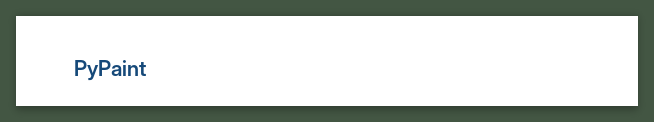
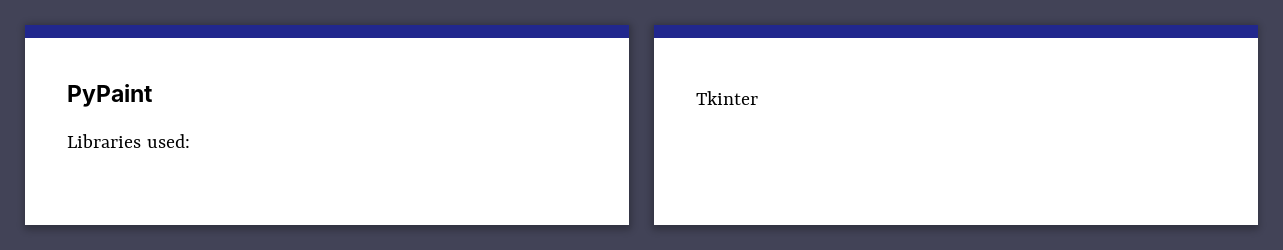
+ Libraries used:
+ Tkinter

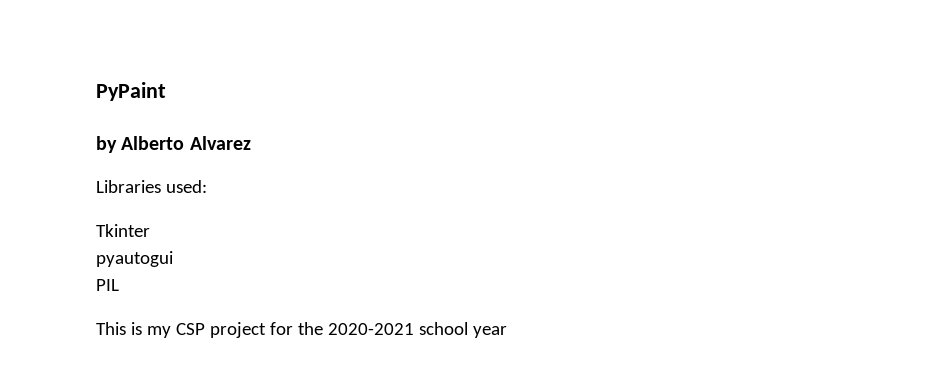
+ by Alberto Alvarez
+ pyautogui
+ PIL
+ This is my CSP project for the 2020-2021 school year

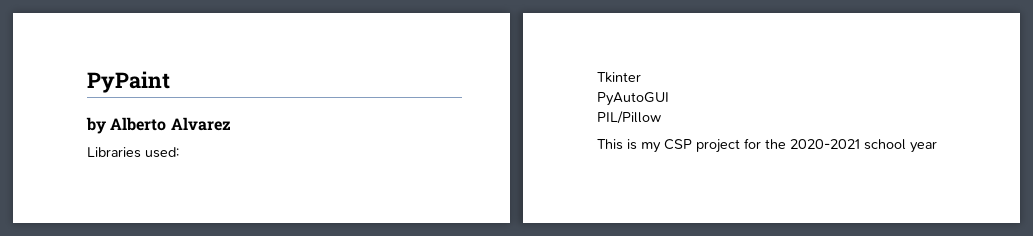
- pyautogui
- PIL
+ PyAutoGUI
+ PIL/Pillow

